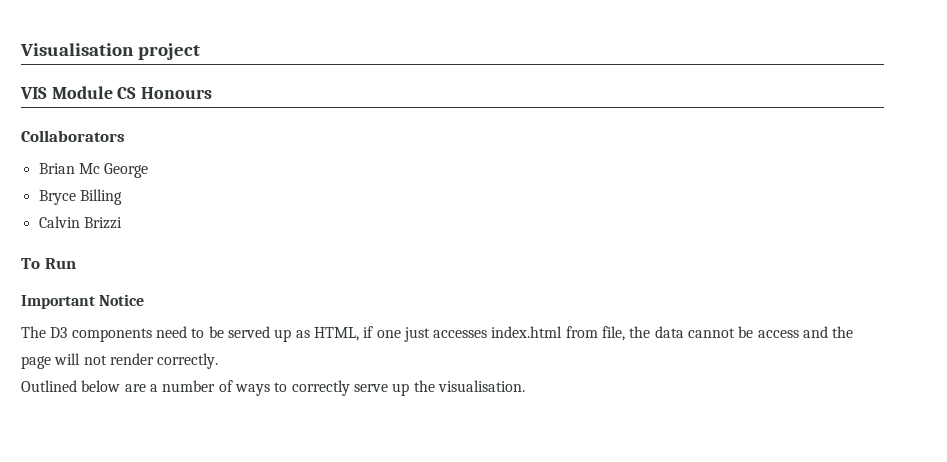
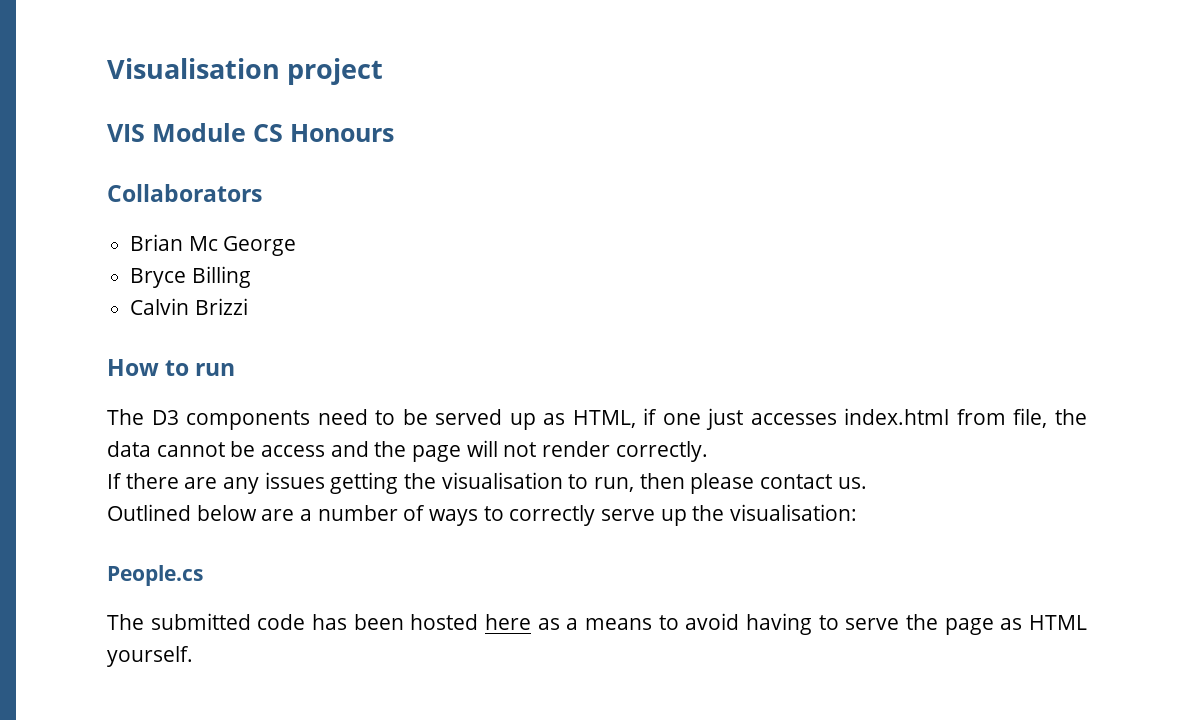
- To Run
- Important Notice
+ How to run
+ If there are any issues getting the visualisation to run, then please contact us.
- Outlined below are a number of ways to correctly serve up the visualisation.
+ Outlined below are a number of ways to correctly serve up the visualisation:
+ People.cs
+ The submitted code has been hosted here as a means to avoid having to serve the page as HTML yourself.

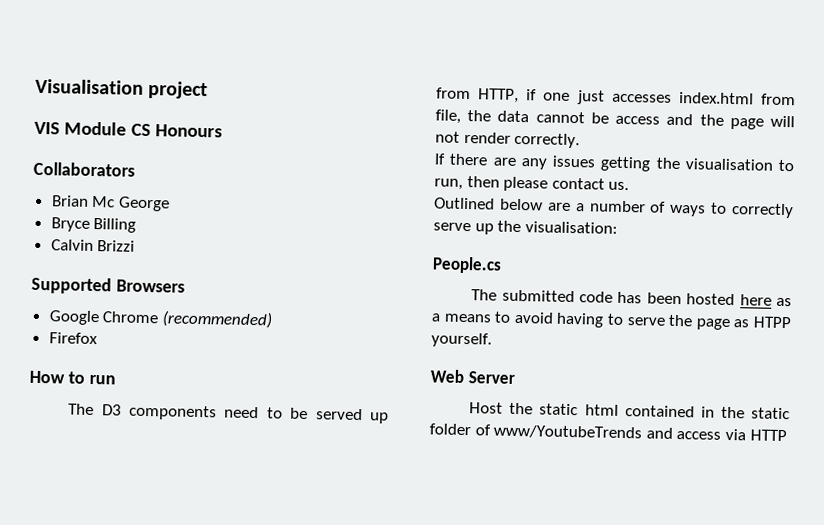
+ Supported Browsers
+ Google Chrome (recommended)
+ Firefox
- The D3 components need to be served up as HTML, if one just accesses index.html from file, the data cannot be access and the page will not render correctly.
+ The D3 components need to be served up from HTTP, if one just accesses index.html from file, the data cannot be access and the page will not render correctly.
- The submitted code has been hosted here as a means to avoid having to serve the page as HTML yourself.
+ The submitted code has been hosted here as a means to avoid having to serve the page as HTPP yourself.
+ Web Server
+ Host the static html contained in the static folder of www/YoutubeTrends and access via HTTP

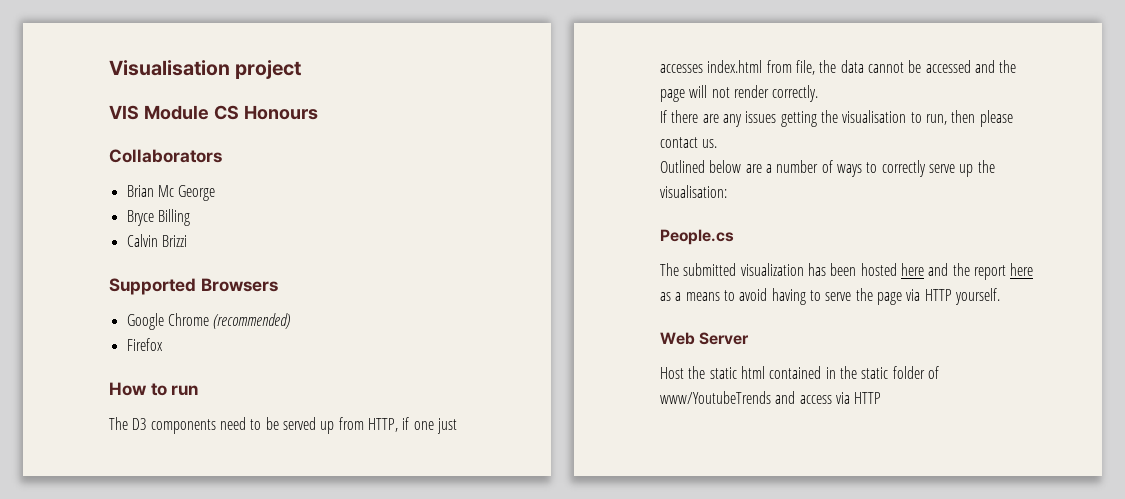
- The D3 components need to be served up from HTTP, if one just accesses index.html from file, the data cannot be access and the page will not render correctly.
+ The D3 components need to be served up from HTTP, if one just accesses index.html from file, the data cannot be accessed and the page will not render correctly.
- The submitted code has been hosted here as a means to avoid having to serve the page as HTPP yourself.
+ The submitted visualization has been hosted here and the report here as a means to avoid having to serve the page via HTTP yourself.

